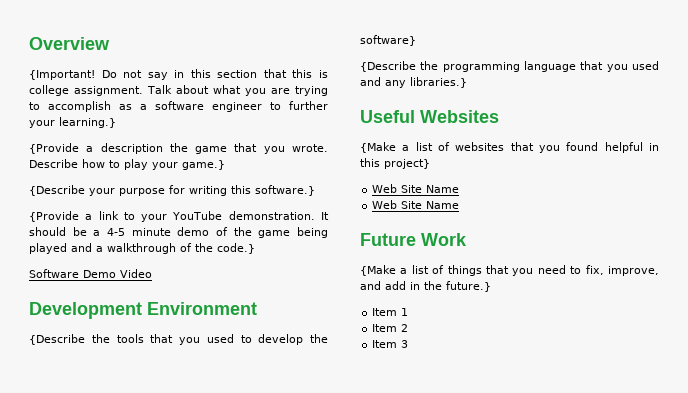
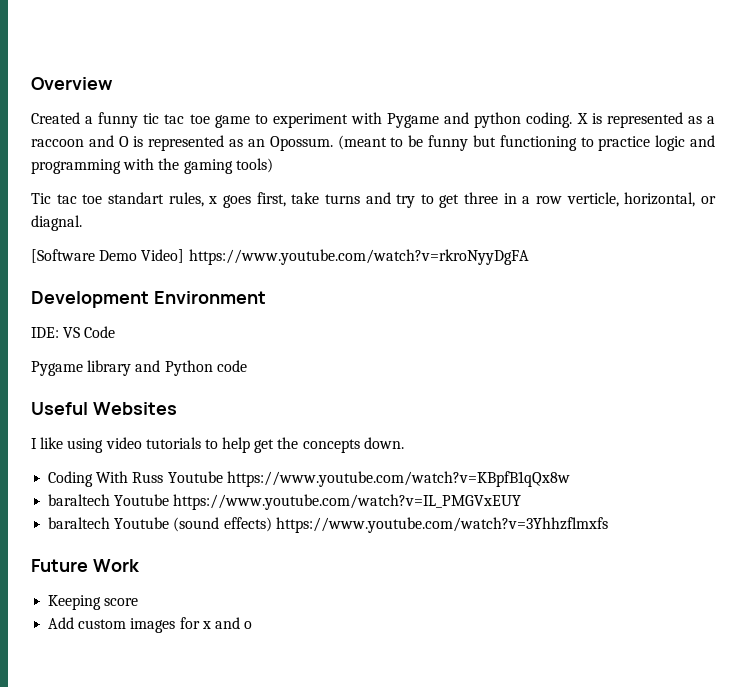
- {Important! Do not say in this section that this is college assignment. Talk about what you are trying to accomplish as a software engineer to further your learning.}
- {Provide a description the game that you wrote. Describe how to play your game.}
- {Describe your purpose for writing this software.}
- {Provide a link to your YouTube demonstration. It should be a 4-5 minute demo of the game being played and a walkthrough of the code.}
- Software Demo Video
+ Created a funny tic tac toe game to experiment with Pygame and python coding. X is represented as a raccoon and O is represented as an Opossum. (meant to be funny but functioning to practice logic and programming with the gaming tools)
+ Tic tac toe standart rules, x goes first, take turns and try to get three in a row verticle, horizontal, or diagnal.
+ [Software Demo Video] https://www.youtube.com/watch?v=rkroNyyDgFA
  Development Environment
- {Describe the tools that you used to develop the software}
- {Describe the programming language that you used and any libraries.}
+ IDE: VS Code
+ Pygame library and Python code
  Useful Websites
- {Make a list of websites that you found helpful in this project}
- Web Site Name
- Web Site Name
+ I like using video tutorials to help get the concepts down.
+ Coding With Russ Youtube https://www.youtube.com/watch?v=KBpfB1qQx8w
+ baraltech Youtube https://www.youtube.com/watch?v=IL_PMGVxEUY
+ baraltech Youtube (sound effects) https://www.youtube.com/watch?v=3Yhhzflmxfs
  Future Work
- {Make a list of things that you need to fix, improve, and add in the future.}
- Item 1
- Item 2
- Item 3
+ Keeping score
+ Add custom images for x and o

